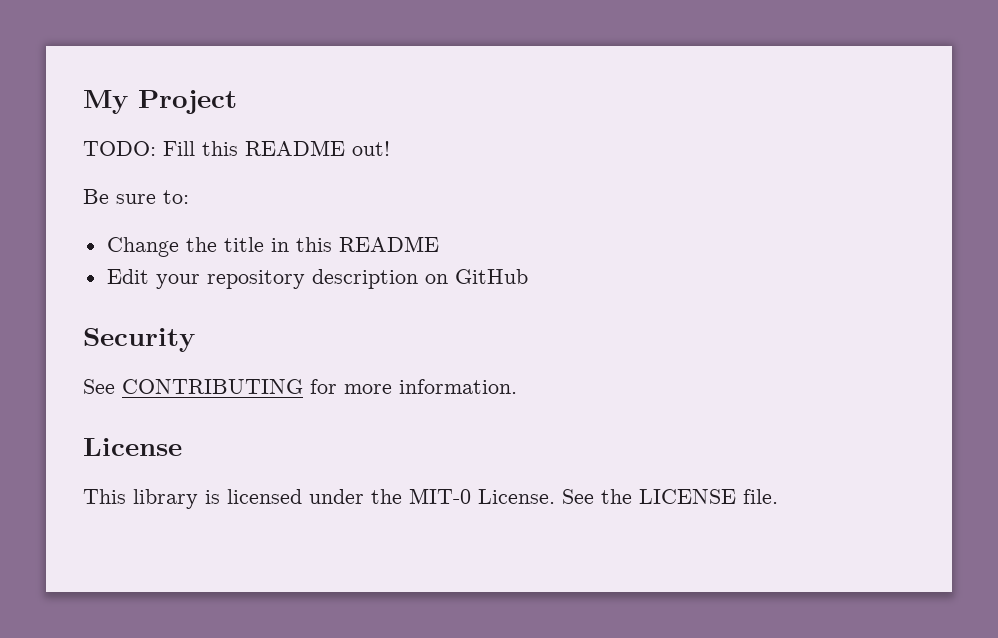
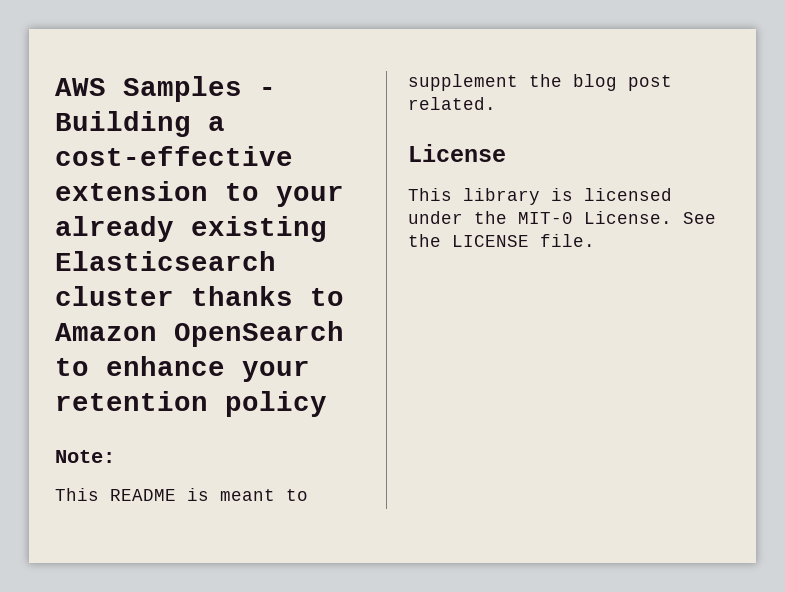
- My Project
- TODO: Fill this README out!
- Be sure to:
- Change the title in this README
- Edit your repository description on GitHub
- Security
- See CONTRIBUTING for more information.
+ AWS Samples - Building a cost-effective extension to your already existing Elasticsearch cluster thanks to Amazon OpenSearch to enhance your retention policy
+ Note:
+ This README is meant to supplement the blog post related.

